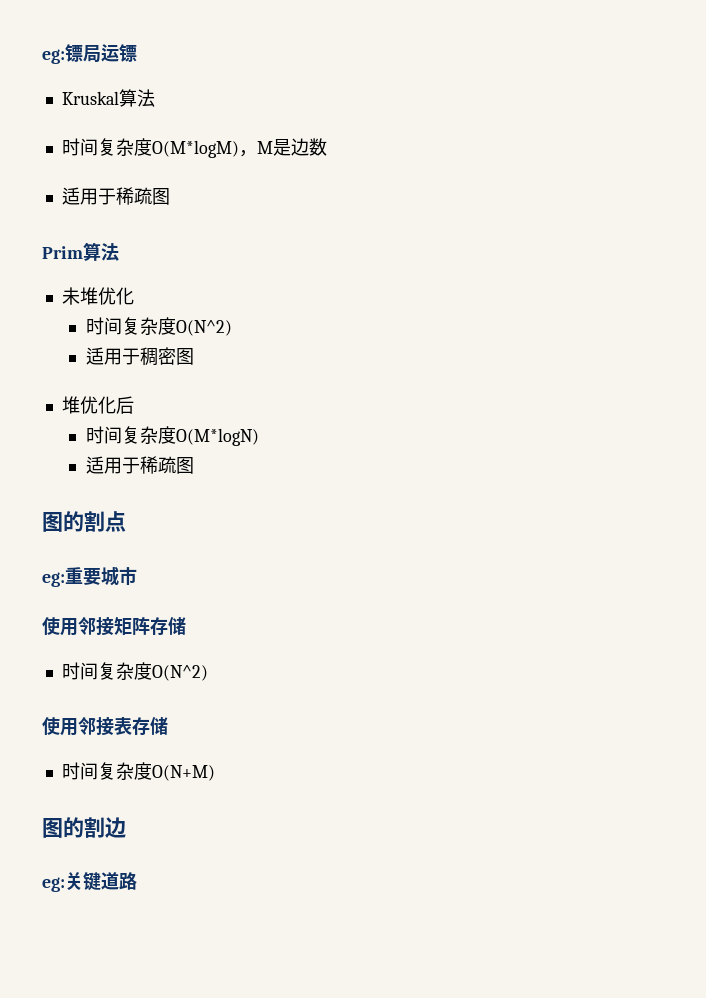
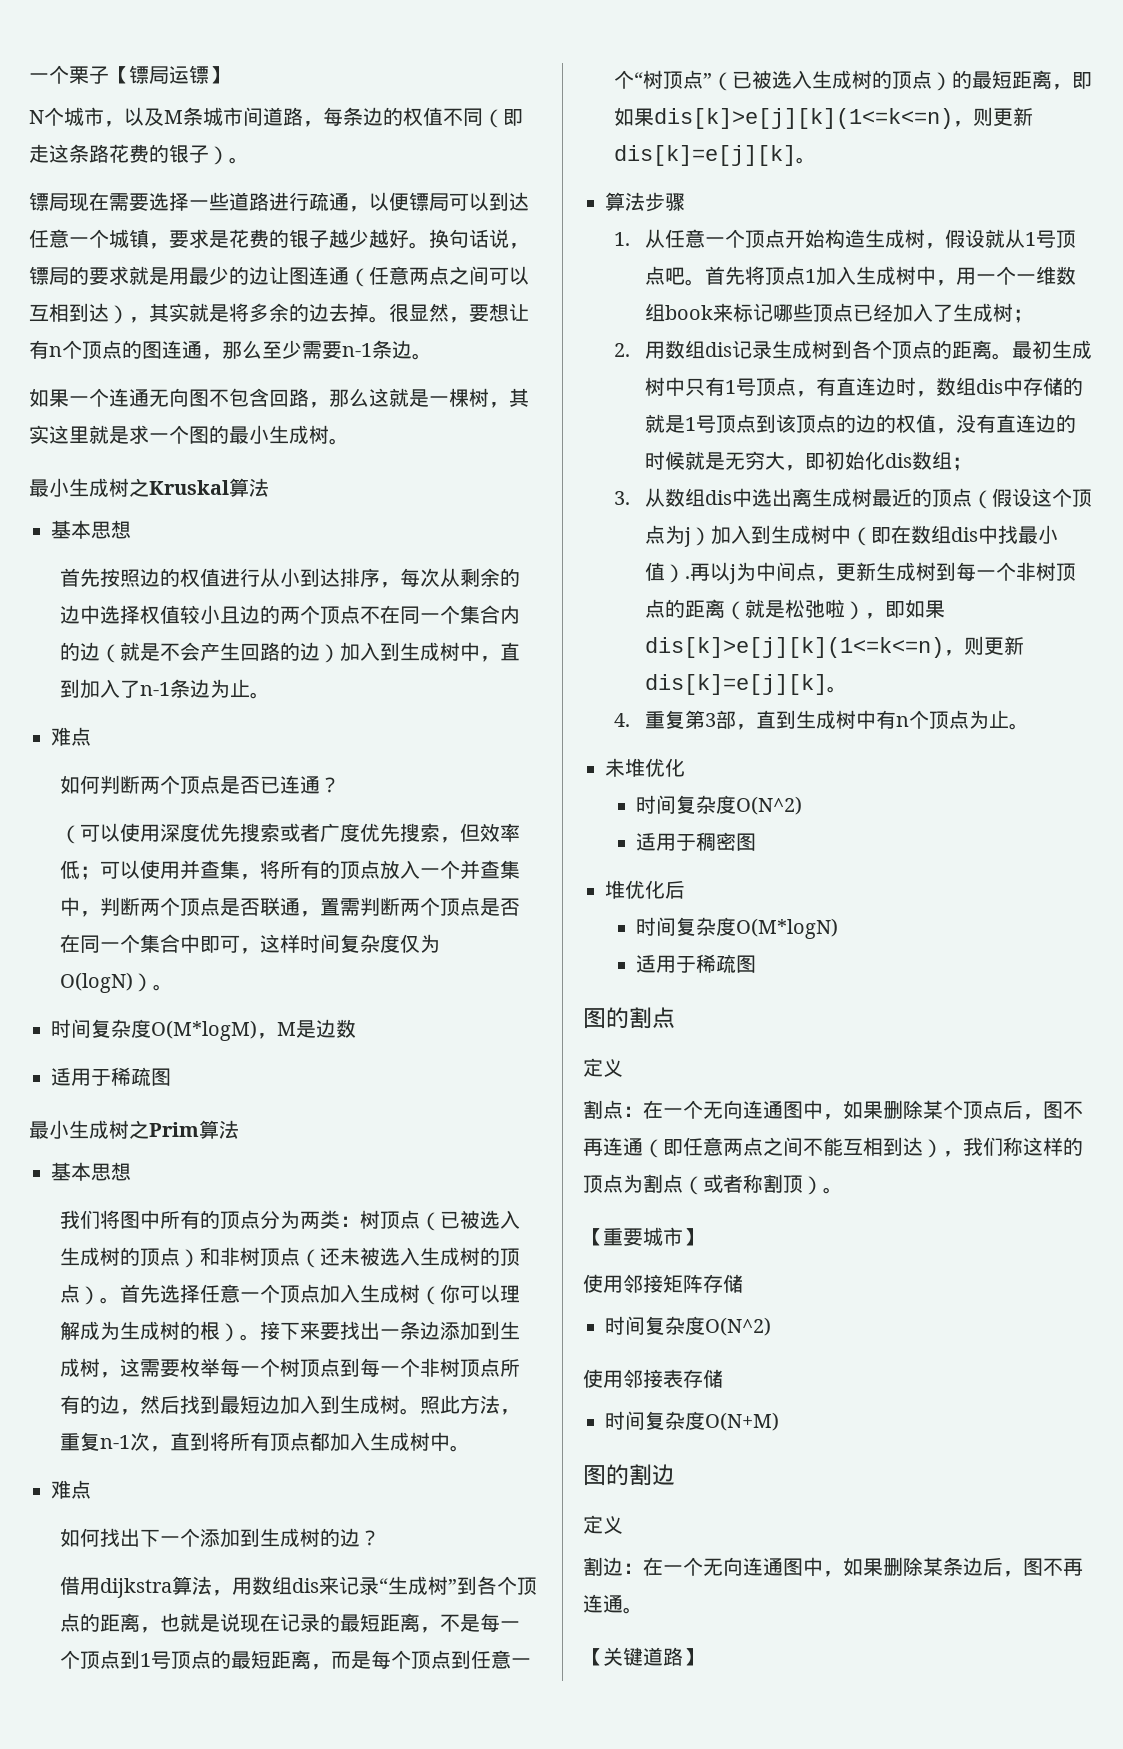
- eg:镖局运镖
- Kruskal算法
+ 一个栗子【镖局运镖】
+ N个城市，以及M条城市间道路，每条边的权值不同（即走这条路花费的银子）。
+ 镖局现在需要选择一些道路进行疏通，以便镖局可以到达任意一个城镇，要求是花费的银子越少越好。换句话说，镖局的要求就是用最少的边让图连通（任意两点之间可以互相到达），其实就是将多余的边去掉。很显然，要想让有n个顶点的图连通，那么至少需要n-1条边。
+ 如果一个连通无向图不包含回路，那么这就是一棵树，其实这里就是求一个图的最小生成树。
+ 最小生成树之Kruskal算法
+ 基本思想
+ 首先按照边的权值进行从小到达排序，每次从剩余的边中选择权值较小且边的两个顶点不在同一个集合内的边（就是不会产生回路的边）加入到生成树中，直到加入了n-1条边为止。
+ 难点
+ 如何判断两个顶点是否已连通？
+ （可以使用深度优先搜索或者广度优先搜索，但效率低；可以使用并查集，将所有的顶点放入一个并查集中，判断两个顶点是否联通，置需判断两个顶点是否在同一个集合中即可，这样时间复杂度仅为O(logN)）。
- Prim算法
+ 最小生成树之Prim算法
+ 基本思想
+ 我们将图中所有的顶点分为两类：树顶点（已被选入生成树的顶点）和非树顶点（还未被选入生成树的顶点）。首先选择任意一个顶点加入生成树（你可以理解成为生成树的根）。接下来要找出一条边添加到生成树，这需要枚举每一个树顶点到每一个非树顶点所有的边，然后找到最短边加入到生成树。照此方法，重复n-1次，直到将所有顶点都加入生成树中。
+ 难点
+ 如何找出下一个添加到生成树的边？
+ 借用dijkstra算法，用数组dis来记录“生成树”到各个顶点的距离，也就是说现在记录的最短距离，不是每一个顶点到1号顶点的最短距离，而是每个顶点到任意一个“树顶点”（已被选入生成树的顶点）的最短距离，即如果dis[k]>e[j][k](1<=k<=n)，则更新dis[k]=e[j][k]。
+ 算法步骤
+ 1.从任意一个顶点开始构造生成树，假设就从1号顶点吧。首先将顶点1加入生成树中，用一个一维数组book来标记哪些顶点已经加入了生成树；
+ 2.用数组dis记录生成树到各个顶点的距离。最初生成树中只有1号顶点，有直连边时，数组dis中存储的就是1号顶点到该顶点的边的权值，没有直连边的时候就是无穷大，即初始化dis数组；
+ 3.从数组dis中选出离生成树最近的顶点（假设这个顶点为j）加入到生成树中（即在数组dis中找最小值）.再以j为中间点，更新生成树到每一个非树顶点的距离（就是松弛啦），即如果dis[k]>e[j][k](1<=k<=n)，则更新dis[k]=e[j][k]。
+ 4.重复第3部，直到生成树中有n个顶点为止。
  图的割点
- eg:重要城市
+ 定义
+ 割点：在一个无向连通图中，如果删除某个顶点后，图不再连通（即任意两点之间不能互相到达），我们称这样的顶点为割点（或者称割顶）。
+ 【重要城市】
  图的割边
- eg:关键道路
+ 定义
+ 割边：在一个无向连通图中，如果删除某条边后，图不再连通。
+ 【关键道路】

